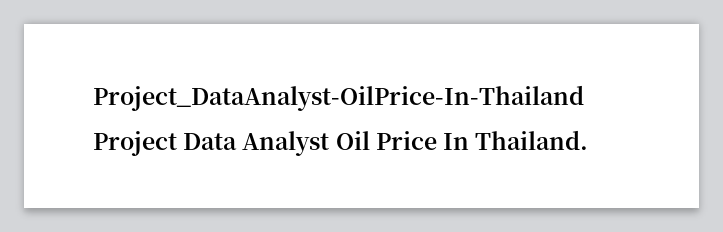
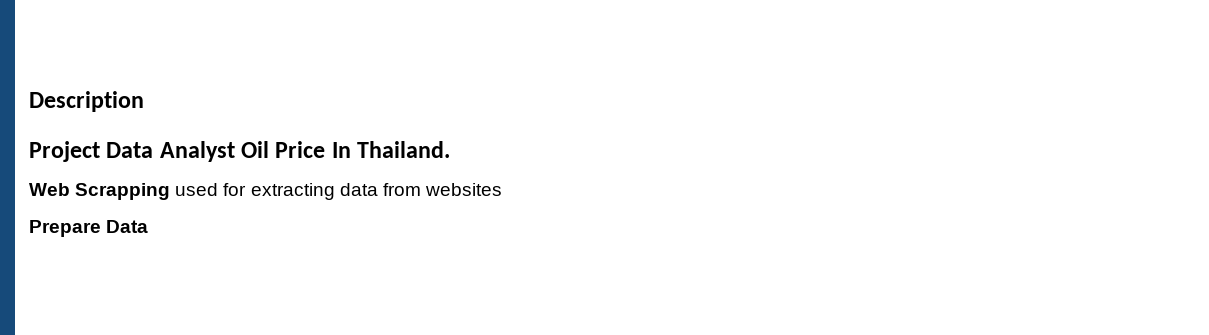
- Project_DataAnalyst-OilPrice-In-Thailand
+ Description
+ Web Scrapping used for extracting data from websites
+ Prepare Data

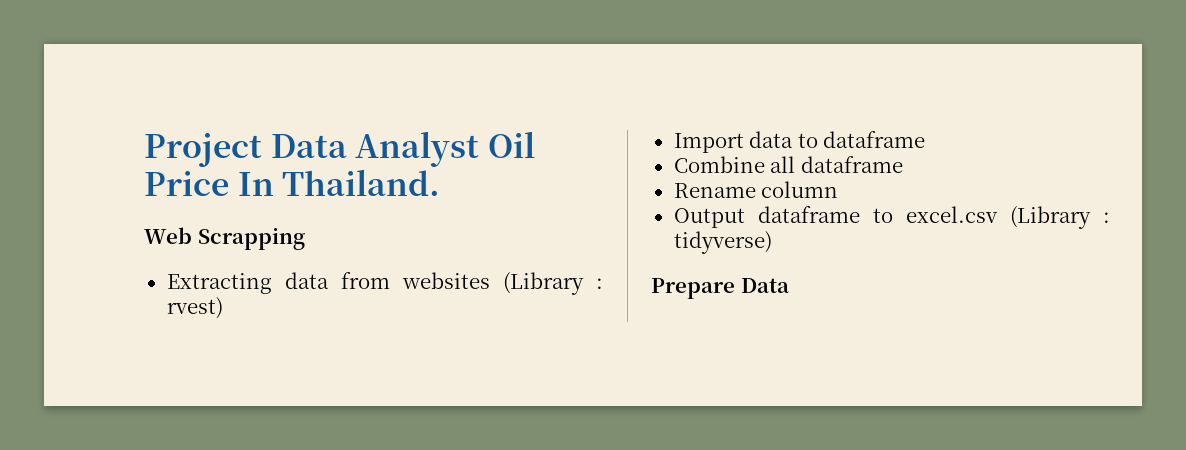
- Description
- Web Scrapping used for extracting data from websites
+ Web Scrapping
+ Extracting data from websites (Library : rvest)
+ Import data to dataframe
+ Combine all dataframe
+ Rename column
+ Output dataframe to excel.csv (Library : tidyverse)

